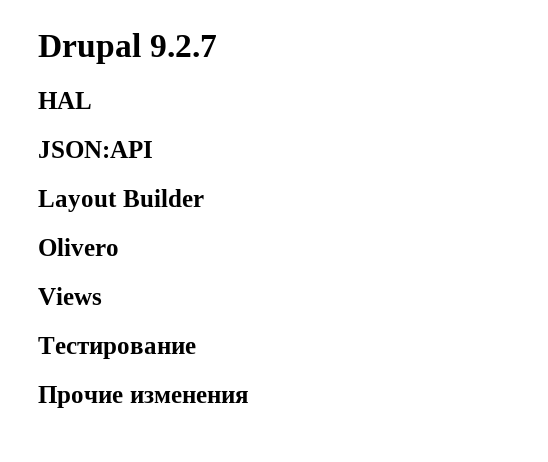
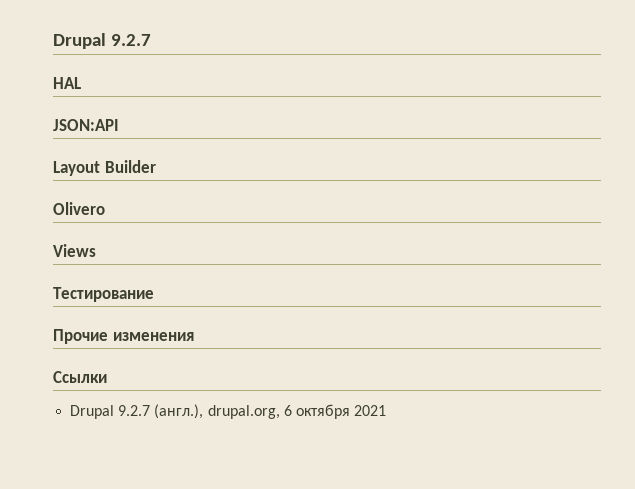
+ Ссылки
+ Drupal 9.2.7 (англ.), drupal.org, 6 октября 2021

